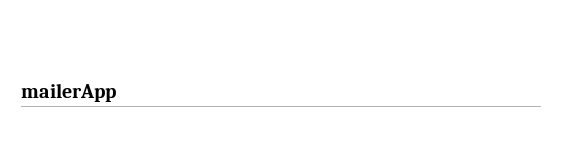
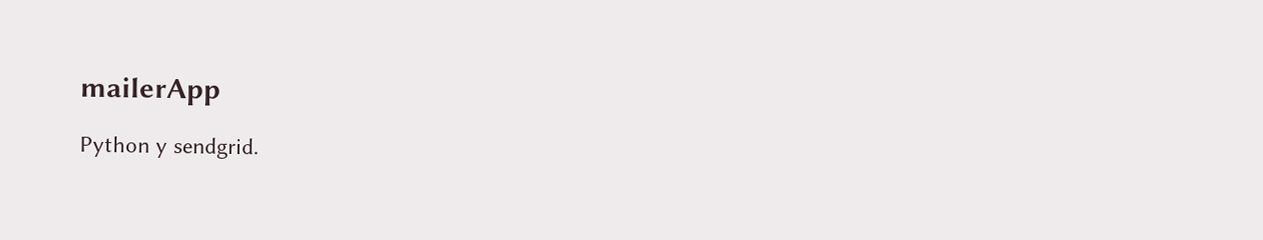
+ Python y sendgrid.

